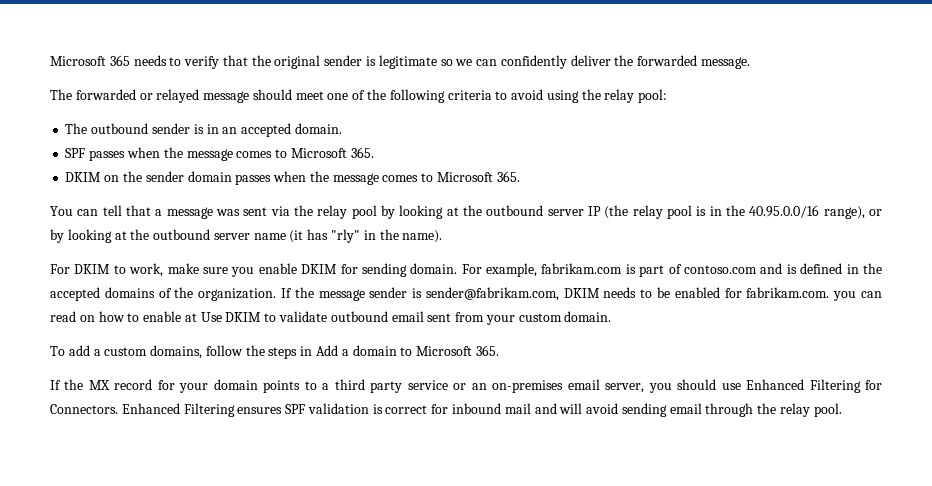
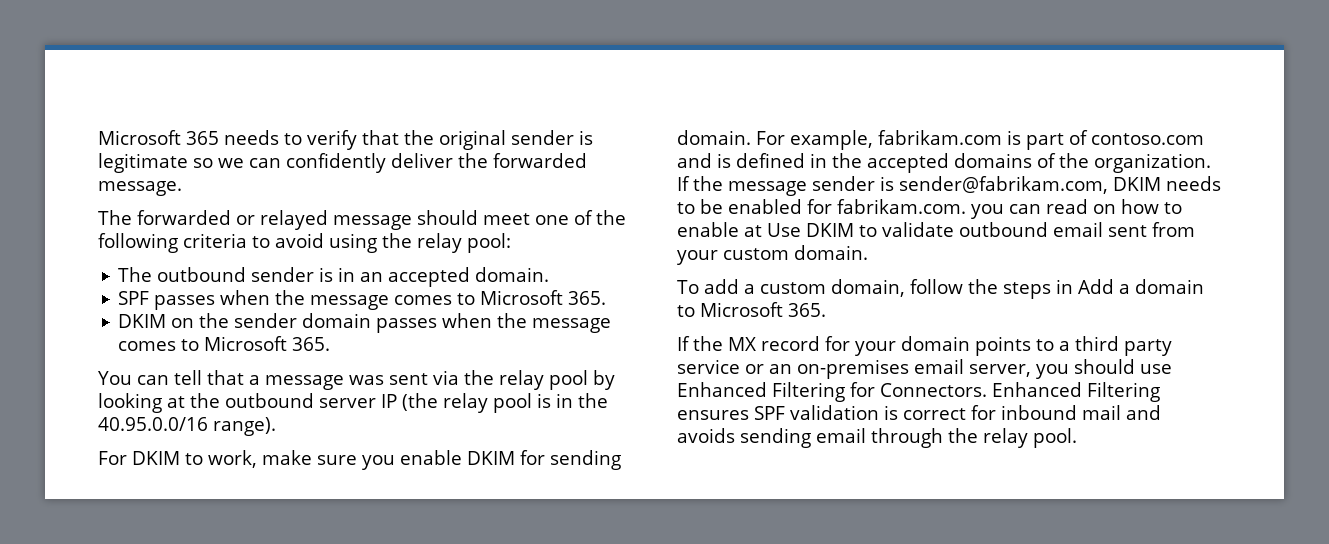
- You can tell that a message was sent via the relay pool by looking at the outbound server IP (the relay pool is in the 40.95.0.0/16 range), or by looking at the outbound server name (it has "rly" in the name).
+ You can tell that a message was sent via the relay pool by looking at the outbound server IP (the relay pool is in the 40.95.0.0/16 range).
- To add a custom domains, follow the steps in Add a domain to Microsoft 365.
+ To add a custom domain, follow the steps in Add a domain to Microsoft 365.
- Enhanced Filtering ensures SPF validation is correct for inbound mail and will avoid sending email through the relay pool.
+ Enhanced Filtering ensures SPF validation is correct for inbound mail and avoids sending email through the relay pool.

